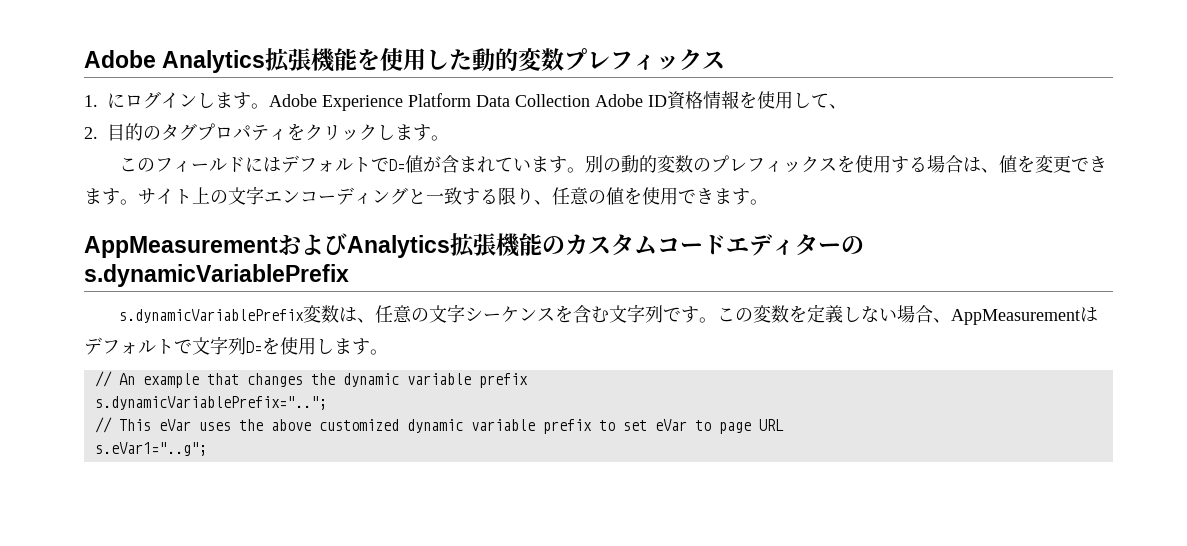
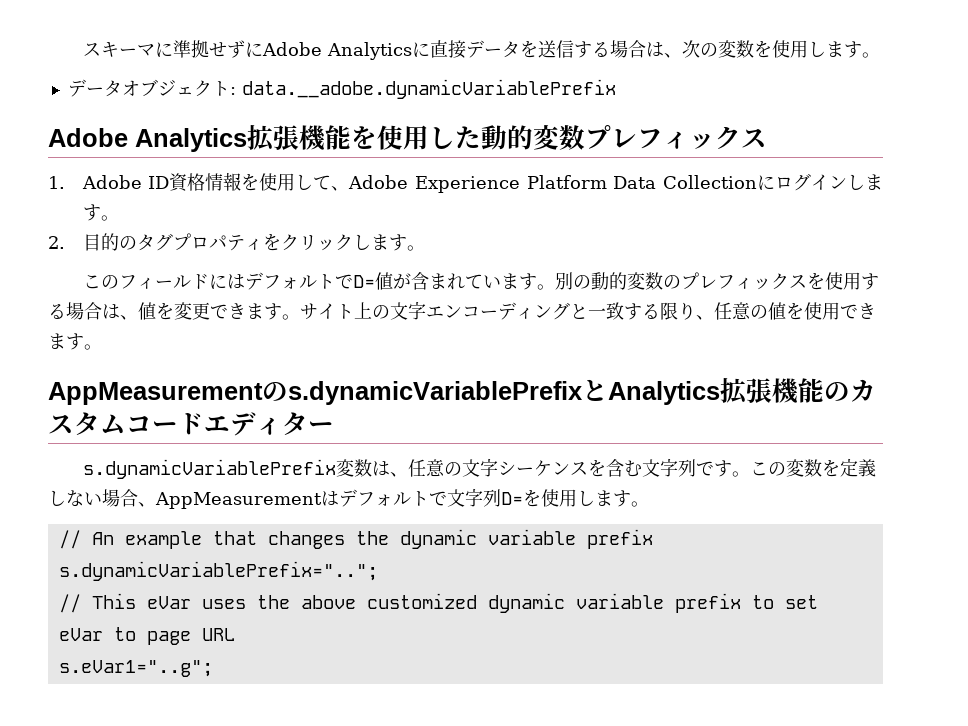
+ スキーマに準拠せずにAdobe Analyticsに直接データを送信する場合は、次の変数を使用します。
+ データオブジェクト: data.__adobe.dynamicVariablePrefix
- 1.にログインします。Adobe Experience Platform Data Collection Adobe ID資格情報を使用して、
+ 1. Adobe ID資格情報を使用して、Adobe Experience Platform Data Collectionにログインします。
- AppMeasurementおよびAnalytics拡張機能のカスタムコードエディターのs.dynamicVariablePrefix
+ AppMeasurementのs.dynamicVariablePrefixとAnalytics拡張機能のカスタムコードエディター

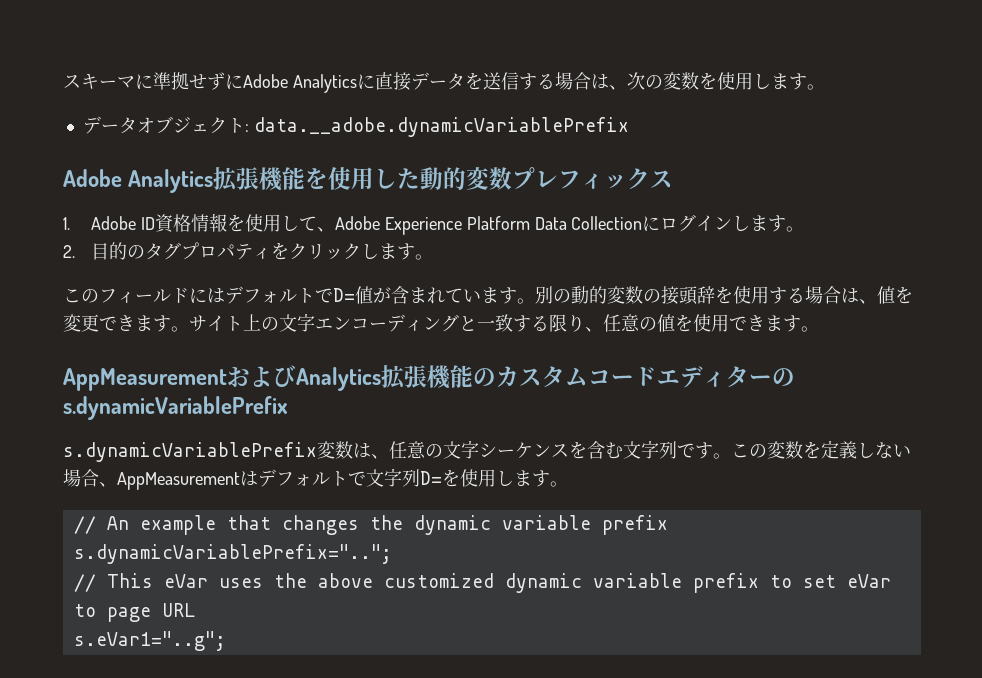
- 別の動的変数のプレフィックスを使用する場合は、値を変更できます。
+ 別の動的変数の接頭辞を使用する場合は、値を変更できます。
- AppMeasurementのs.dynamicVariablePrefixとAnalytics拡張機能のカスタムコードエディター
+ AppMeasurementおよびAnalytics拡張機能のカスタムコードエディターのs.dynamicVariablePrefix

